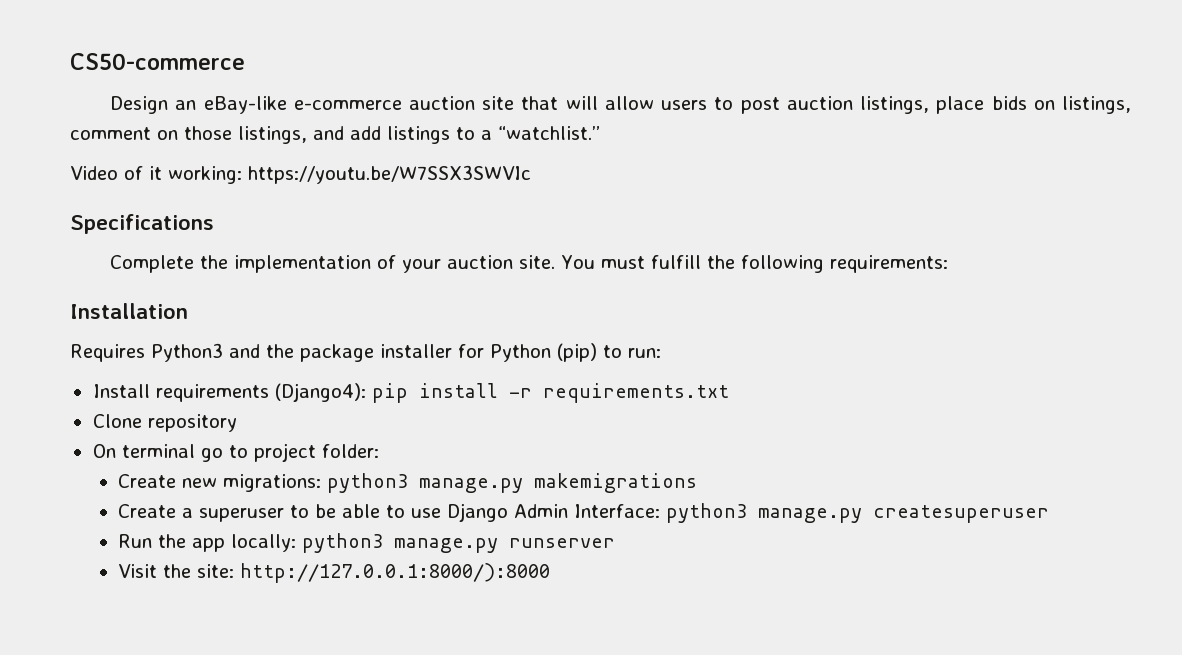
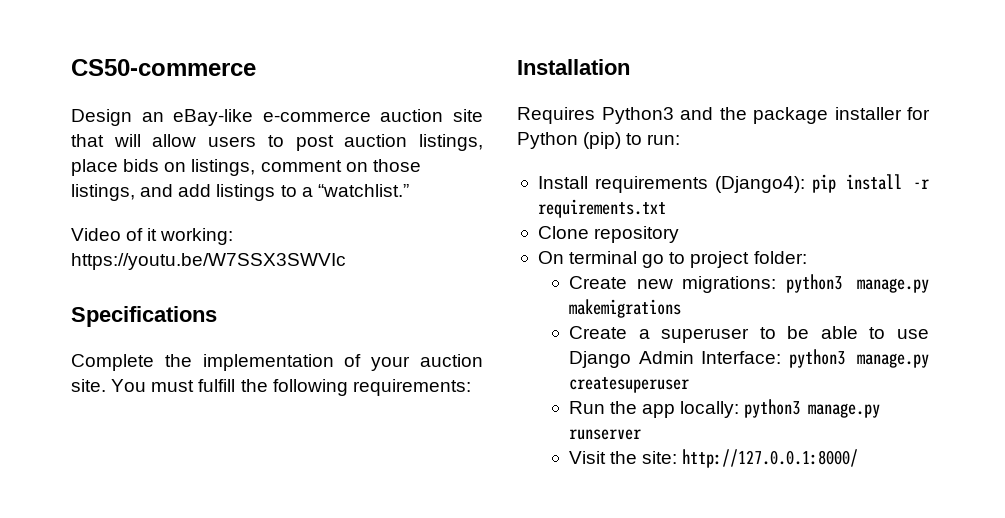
- Visit the site: http://127.0.0.1:8000/):8000
+ Visit the site: http://127.0.0.1:8000/

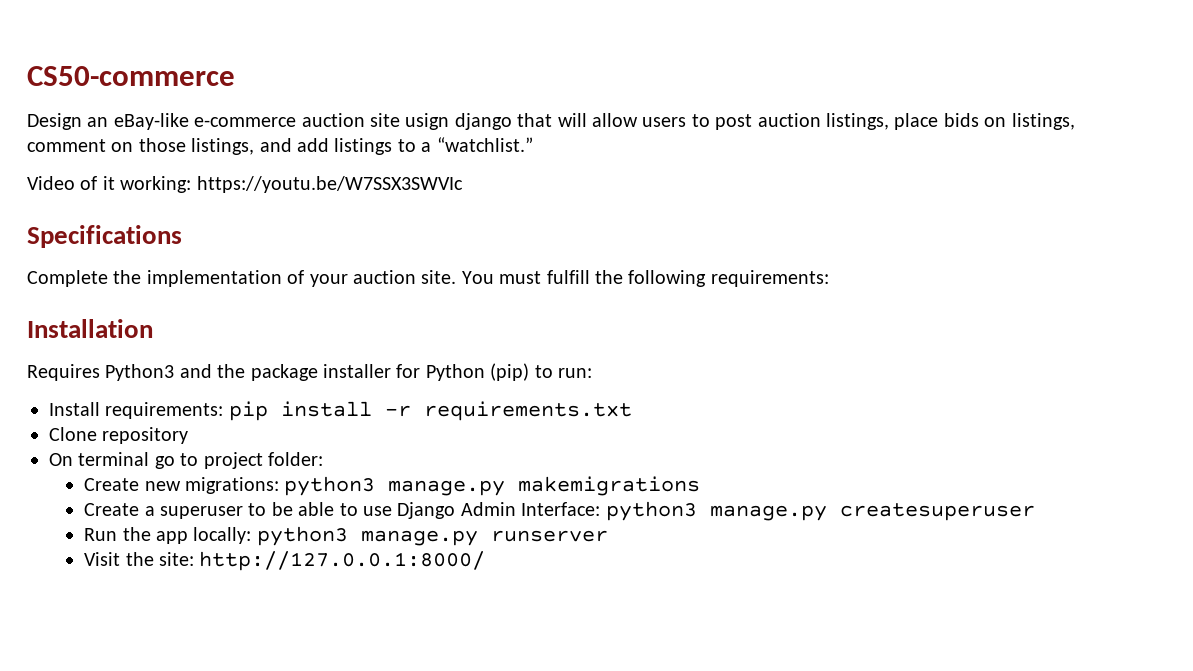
- Design an eBay-like e-commerce auction site that will allow users to post auction listings, place bids on listings, comment on those listings, and add listings to a “watchlist.”
+ Design an eBay-like e-commerce auction site usign django that will allow users to post auction listings, place bids on listings, comment on those listings, and add listings to a “watchlist.”
- Install requirements (Django4): pip install -r requirements.txt
+ Install requirements: pip install -r requirements.txt

